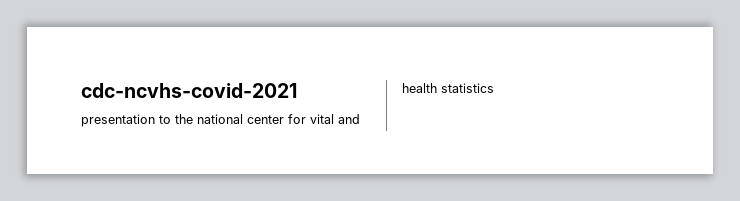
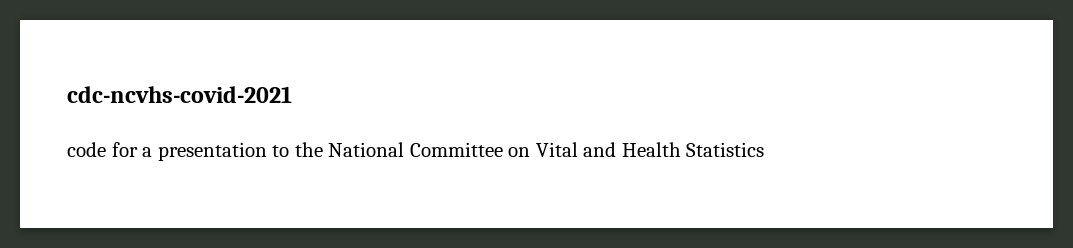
- presentation to the national center for vital and health statistics
+ code for a presentation to the National Committee on Vital and Health Statistics

